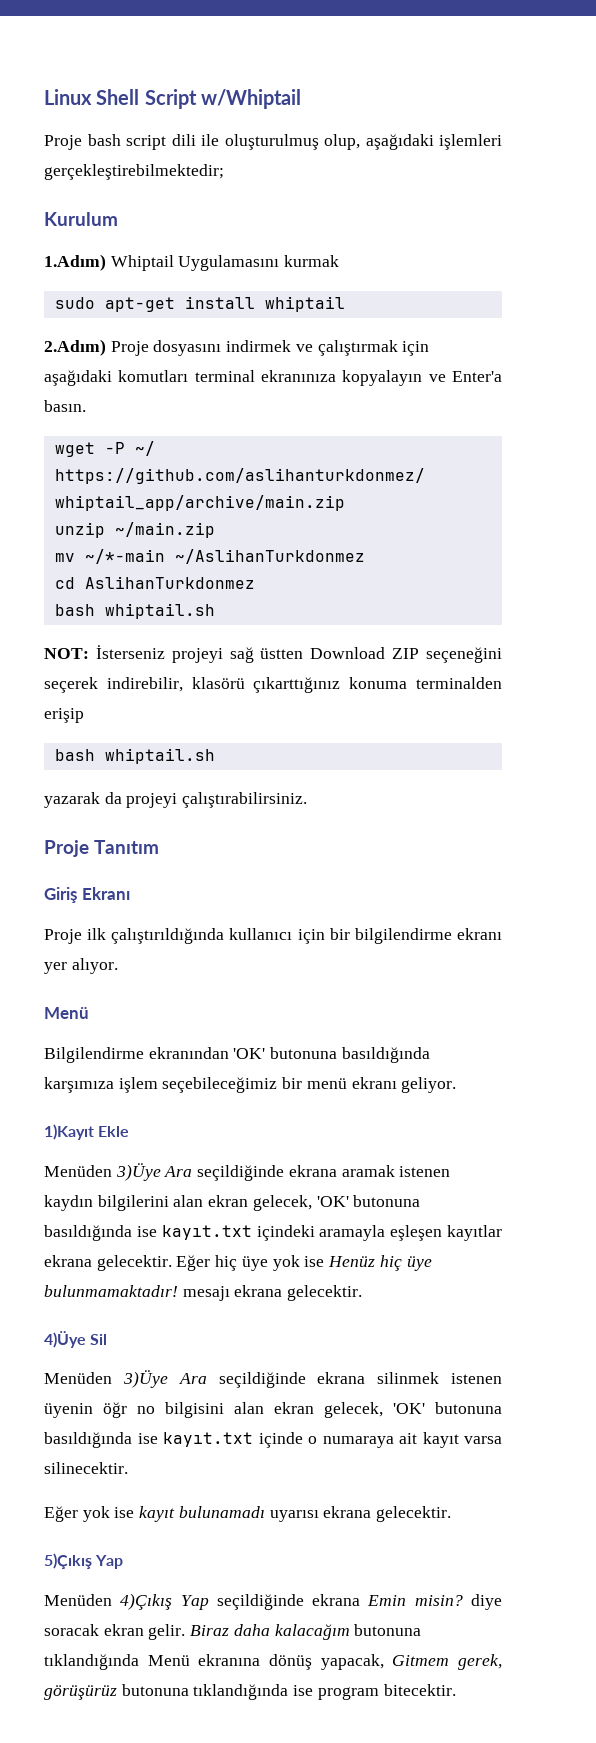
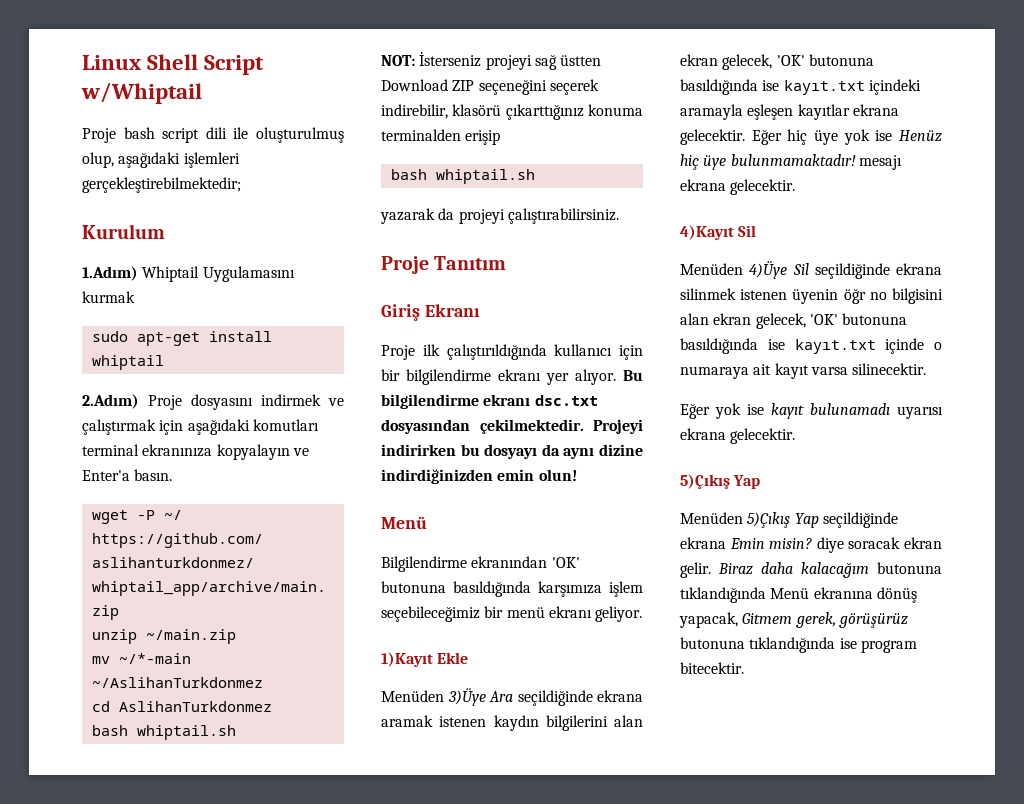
+ Bu bilgilendirme ekranı dsc.txt dosyasından çekilmektedir. Projeyi indirirken bu dosyayı da aynı dizine indirdiğinizden emin olun!
- 4)Üye Sil
+ 4)Kayıt Sil
- Menüden 3)Üye Ara seçildiğinde ekrana silinmek istenen üyenin öğr no bilgisini alan ekran gelecek, 'OK' butonuna basıldığında ise kayıt.txt içinde o numaraya ait kayıt varsa silinecektir.
+ Menüden 4)Üye Sil seçildiğinde ekrana silinmek istenen üyenin öğr no bilgisini alan ekran gelecek, 'OK' butonuna basıldığında ise kayıt.txt içinde o numaraya ait kayıt varsa silinecektir.
- Menüden 4)Çıkış Yap seçildiğinde ekrana Emin misin? diye soracak ekran gelir.
+ Menüden 5)Çıkış Yap seçildiğinde ekrana Emin misin? diye soracak ekran gelir.

